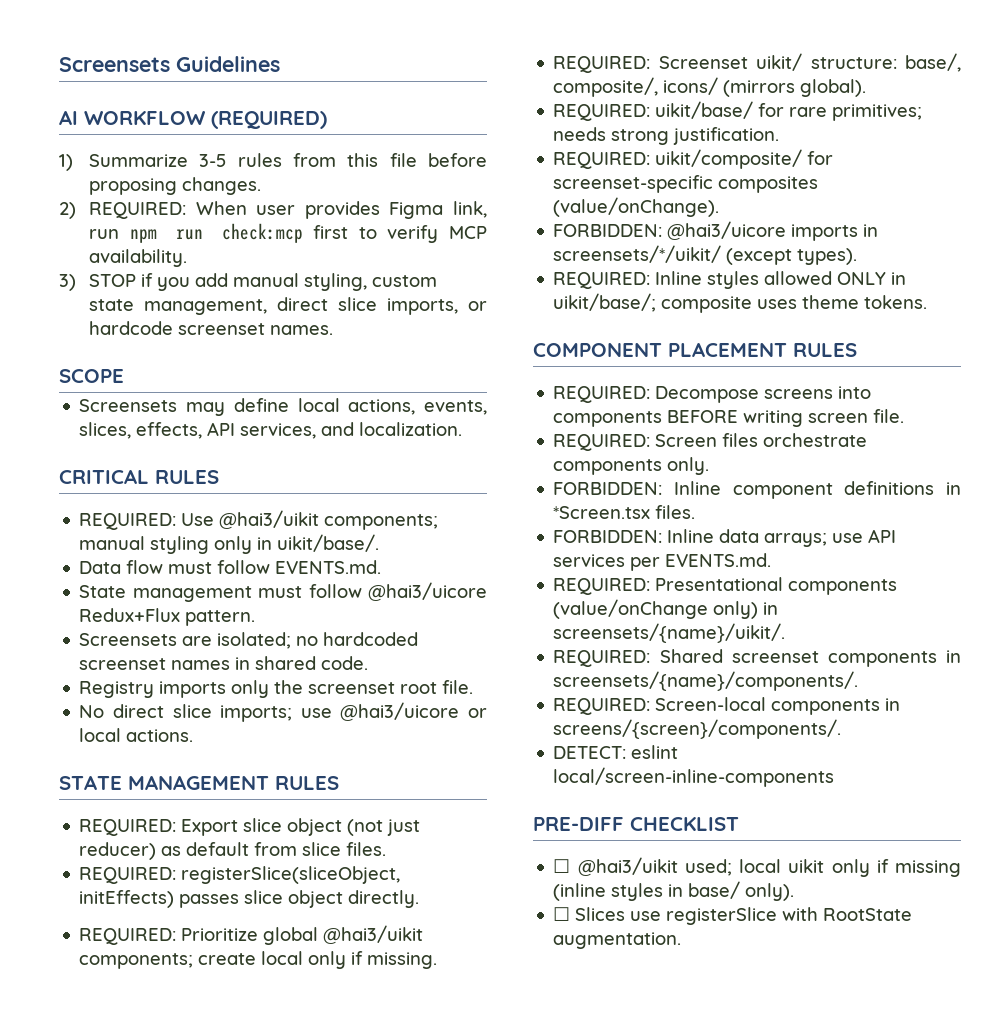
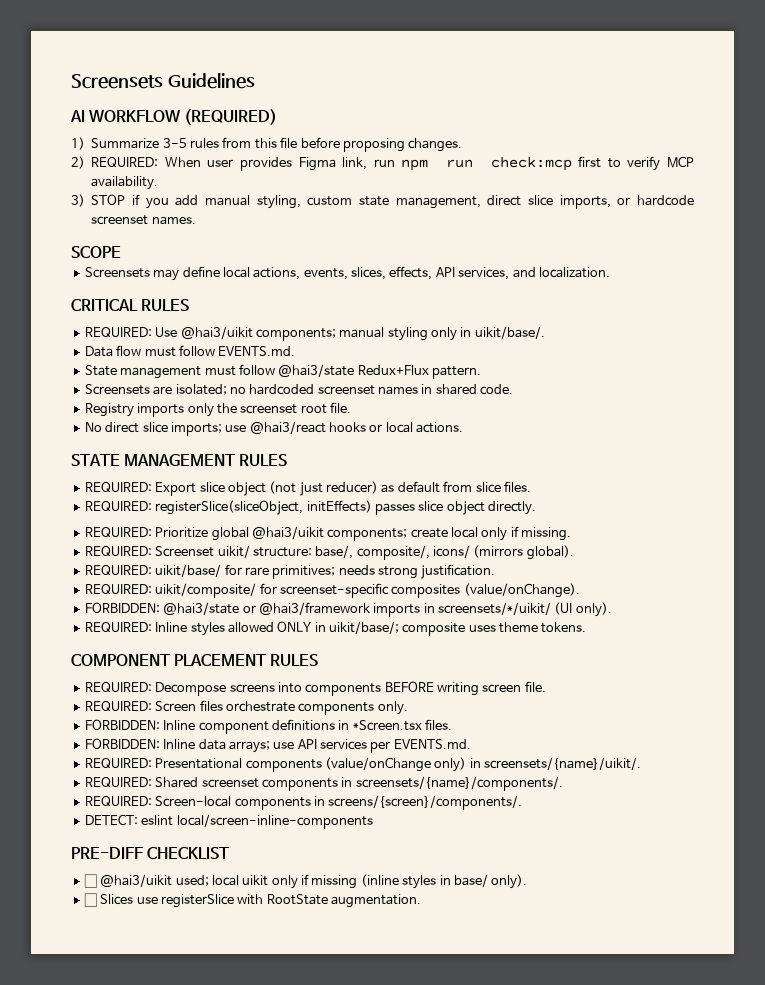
- State management must follow @hai3/uicore Redux+Flux pattern.
+ State management must follow @hai3/state Redux+Flux pattern.
- No direct slice imports; use @hai3/uicore or local actions.
+ No direct slice imports; use @hai3/react hooks or local actions.
- FORBIDDEN: @hai3/uicore imports in screensets/*/uikit/ (except types).
+ FORBIDDEN: @hai3/state or @hai3/framework imports in screensets/*/uikit/ (UI only).

